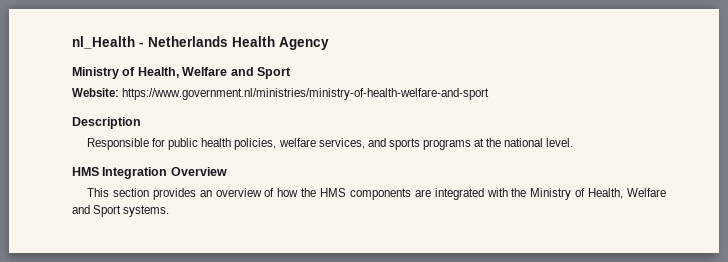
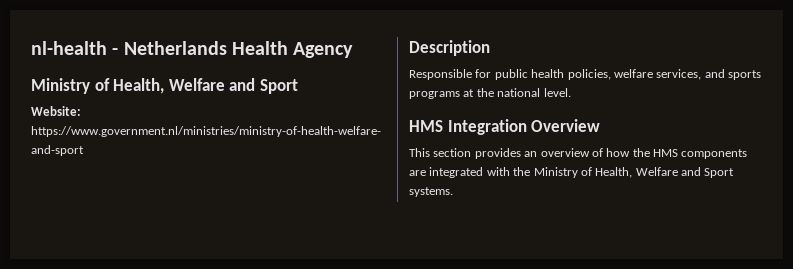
- nl_Health - Netherlands Health Agency
+ nl-health - Netherlands Health Agency

